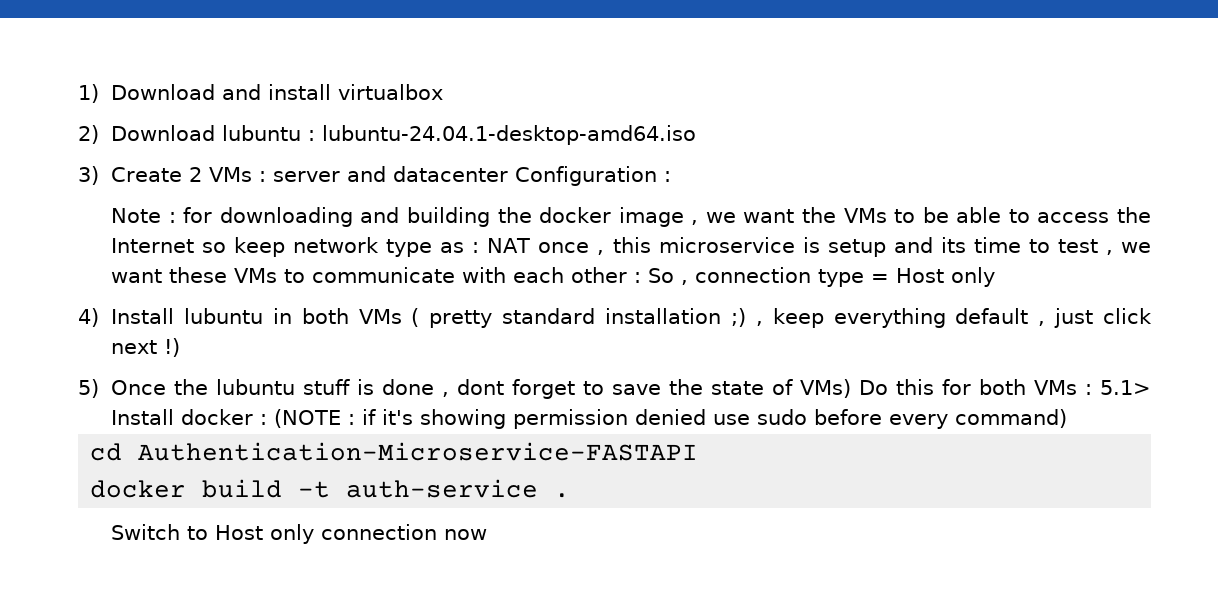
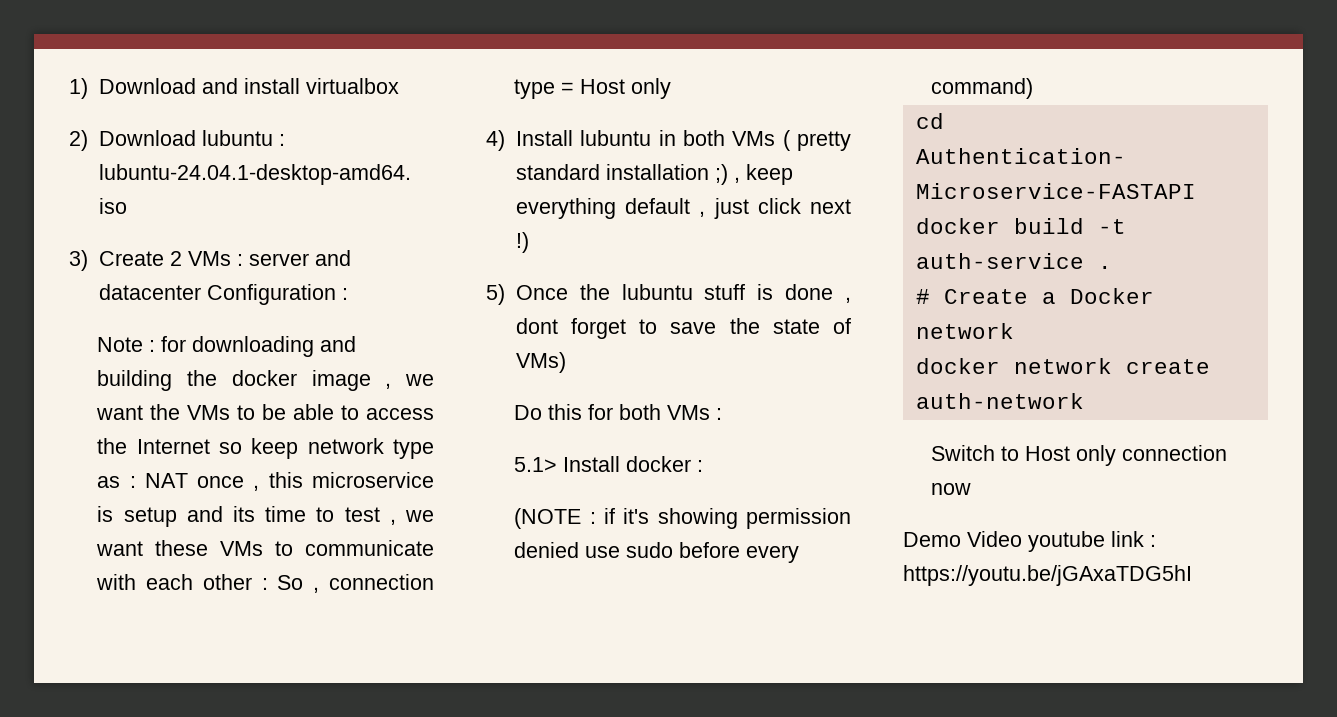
- 5) Once the lubuntu stuff is done , dont forget to save the state of VMs) Do this for both VMs : 5.1> Install docker : (NOTE : if it's showing permission denied use sudo before every command)
+ 5) Once the lubuntu stuff is done , dont forget to save the state of VMs)
+ Do this for both VMs :
+ 5.1> Install docker :
+ (NOTE : if it's showing permission denied use sudo before every command)
+ # Create a Docker network
+ docker network create auth-network
+ Demo Video youtube link : https://youtu.be/jGAxaTDG5hI

